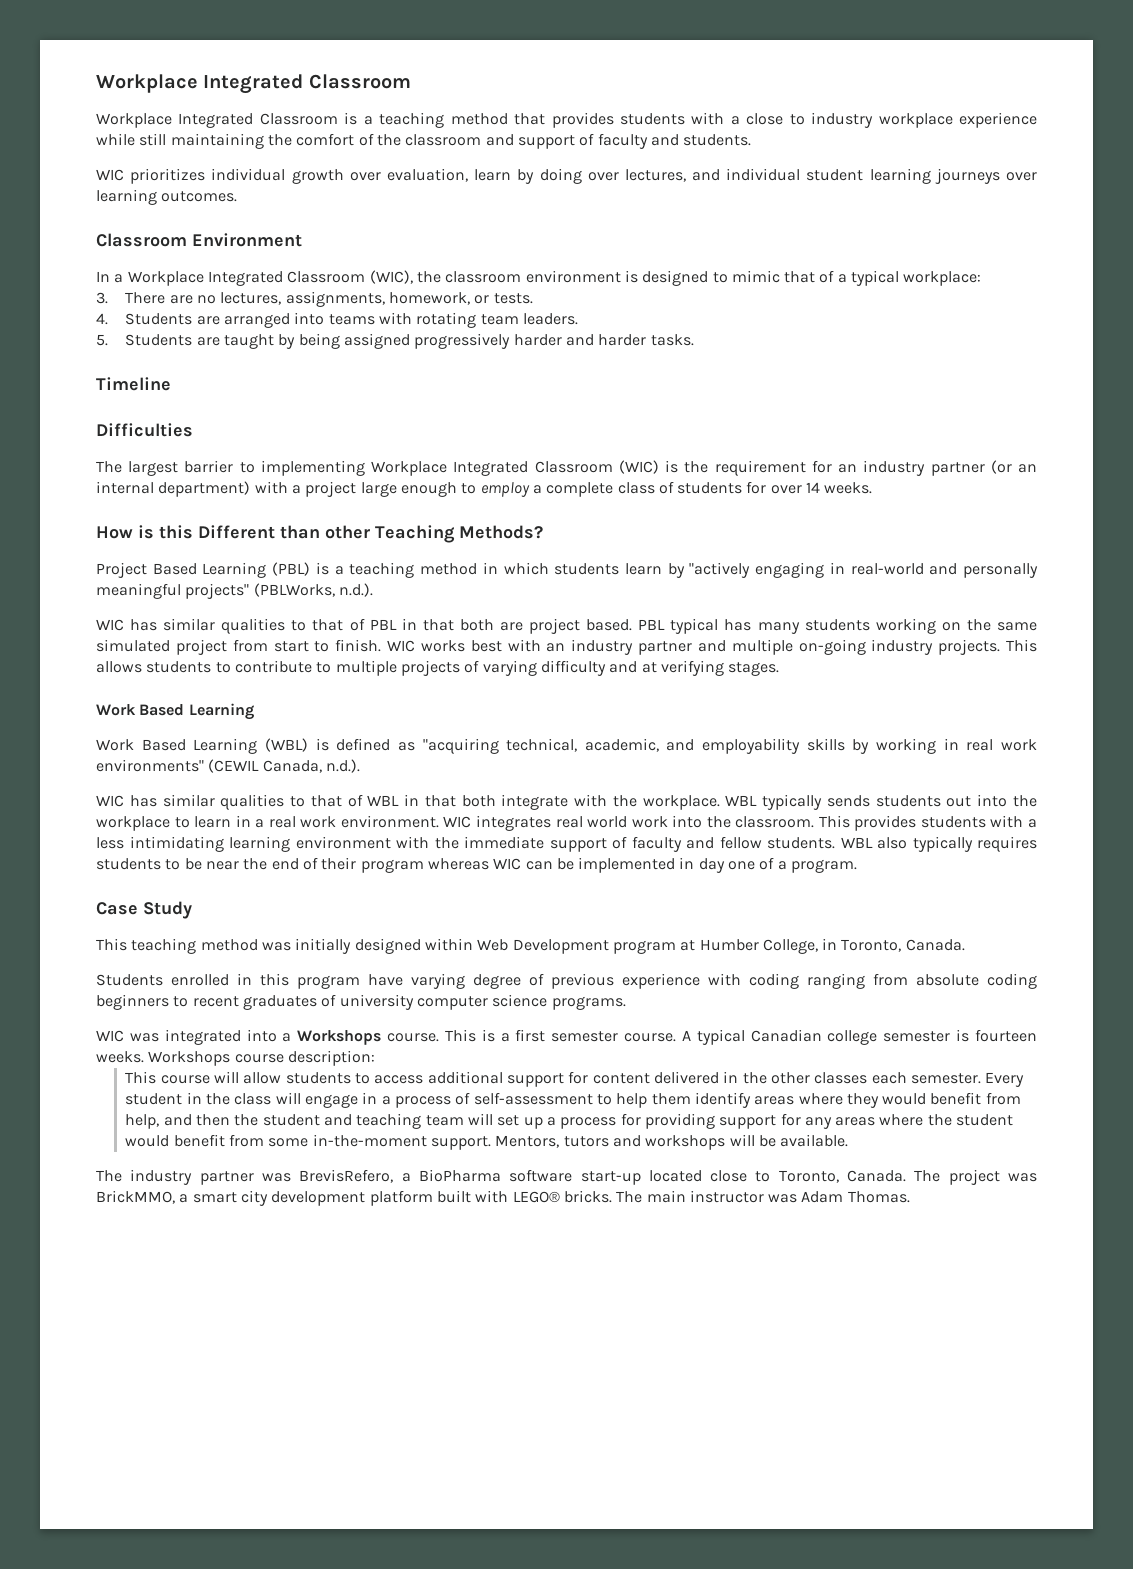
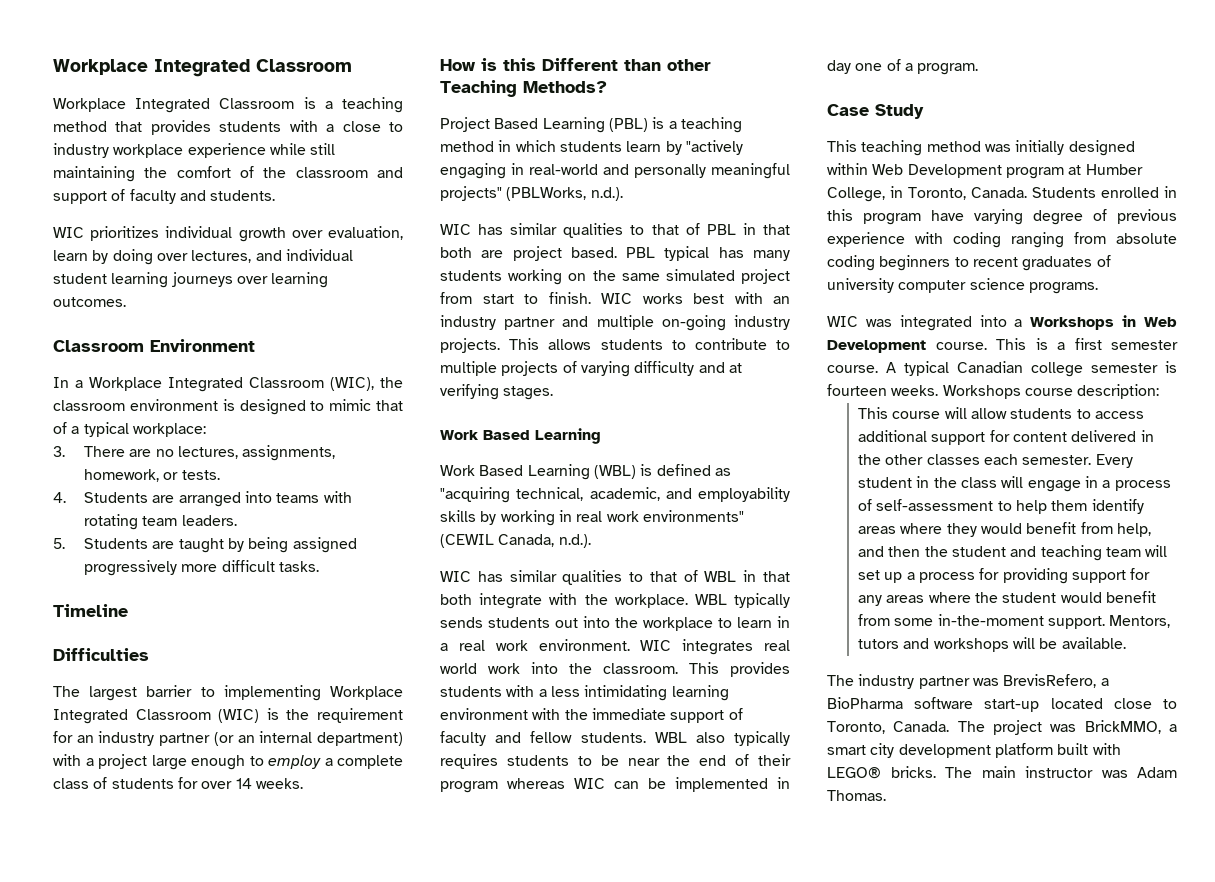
- 5. Students are taught by being assigned progressively harder and harder tasks.
+ 5. Students are taught by being assigned progressively more difficult tasks.
- This teaching method was initially designed within Web Development program at Humber College, in Toronto, Canada.
- Students enrolled in this program have varying degree of previous experience with coding ranging from absolute coding beginners to recent graduates of university computer science programs.
+ This teaching method was initially designed within Web Development program at Humber College, in Toronto, Canada. Students enrolled in this program have varying degree of previous experience with coding ranging from absolute coding beginners to recent graduates of university computer science programs.
- WIC was integrated into a Workshops course.
+ WIC was integrated into a Workshops in Web Development course.

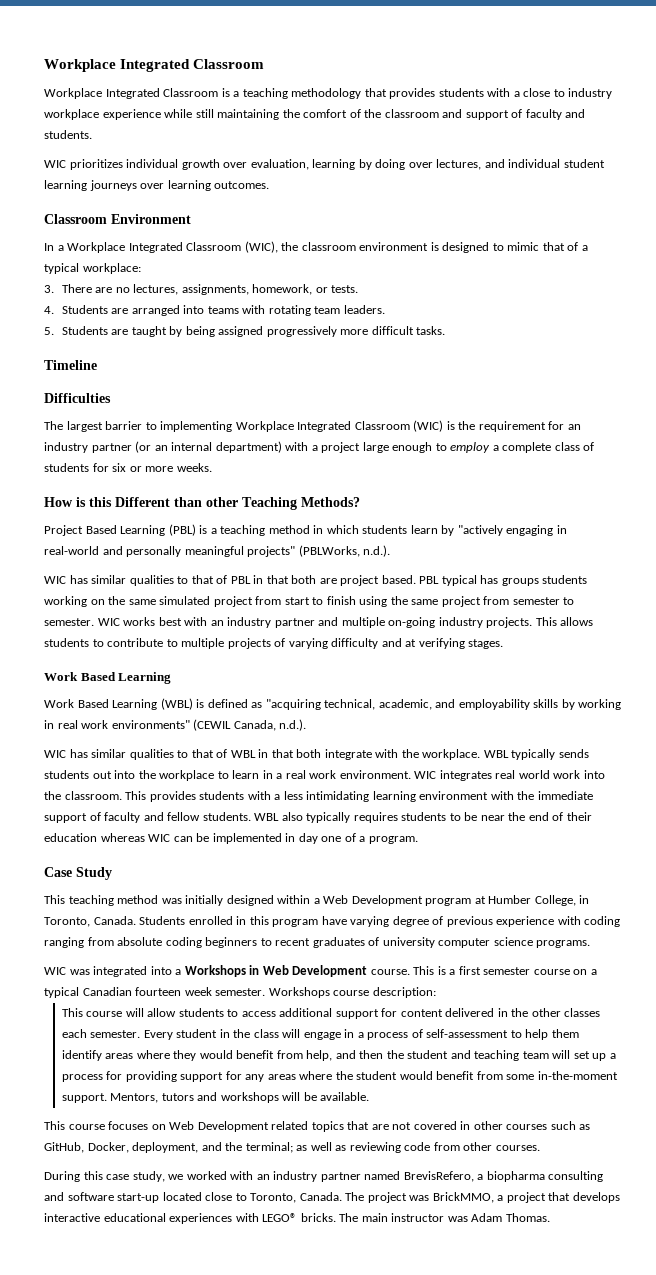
- Workplace Integrated Classroom is a teaching method that provides students with a close to industry workplace experience while still maintaining the comfort of the classroom and support of faculty and students.
+ Workplace Integrated Classroom is a teaching methodology that provides students with a close to industry workplace experience while still maintaining the comfort of the classroom and support of faculty and students.
- WIC prioritizes individual growth over evaluation, learn by doing over lectures, and individual student learning journeys over learning outcomes.
+ WIC prioritizes individual growth over evaluation, learning by doing over lectures, and individual student learning journeys over learning outcomes.
- The largest barrier to implementing Workplace Integrated Classroom (WIC) is the requirement for an industry partner (or an internal department) with a project large enough to employ a complete class of students for over 14 weeks.
+ The largest barrier to implementing Workplace Integrated Classroom (WIC) is the requirement for an industry partner (or an internal department) with a project large enough to employ a complete class of students for six or more weeks.
- PBL typical has many students working on the same simulated project from start to finish.
+ PBL typical has groups students working on the same simulated project from start to finish using the same project from semester to semester.
- WBL also typically requires students to be near the end of their program whereas WIC can be implemented in day one of a program.
+ WBL also typically requires students to be near the end of their education whereas WIC can be implemented in day one of a program.
- This teaching method was initially designed within Web Development program at Humber College, in Toronto, Canada.
+ This teaching method was initially designed within a Web Development program at Humber College, in Toronto, Canada.
- This is a first semester course. A typical Canadian college semester is fourteen weeks.
+ This is a first semester course on a typical Canadian fourteen week semester.
- The industry partner was BrevisRefero, a BioPharma software start-up located close to Toronto, Canada.
+ This course focuses on Web Development related topics that are not covered in other courses such as GitHub, Docker, deployment, and the terminal; as well as reviewing code from other courses.
+ During this case study, we worked with an industry partner named BrevisRefero, a biopharma consulting and software start-up located close to Toronto, Canada.
- The project was BrickMMO, a smart city development platform built with LEGO® bricks.
+ The project was BrickMMO, a project that develops interactive educational experiences with LEGO® bricks.

